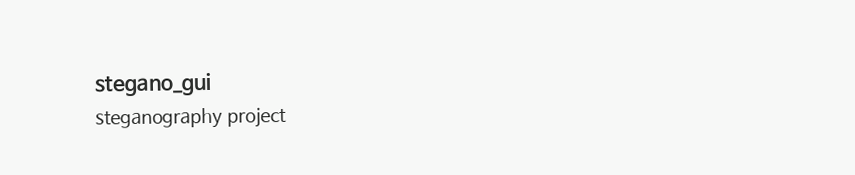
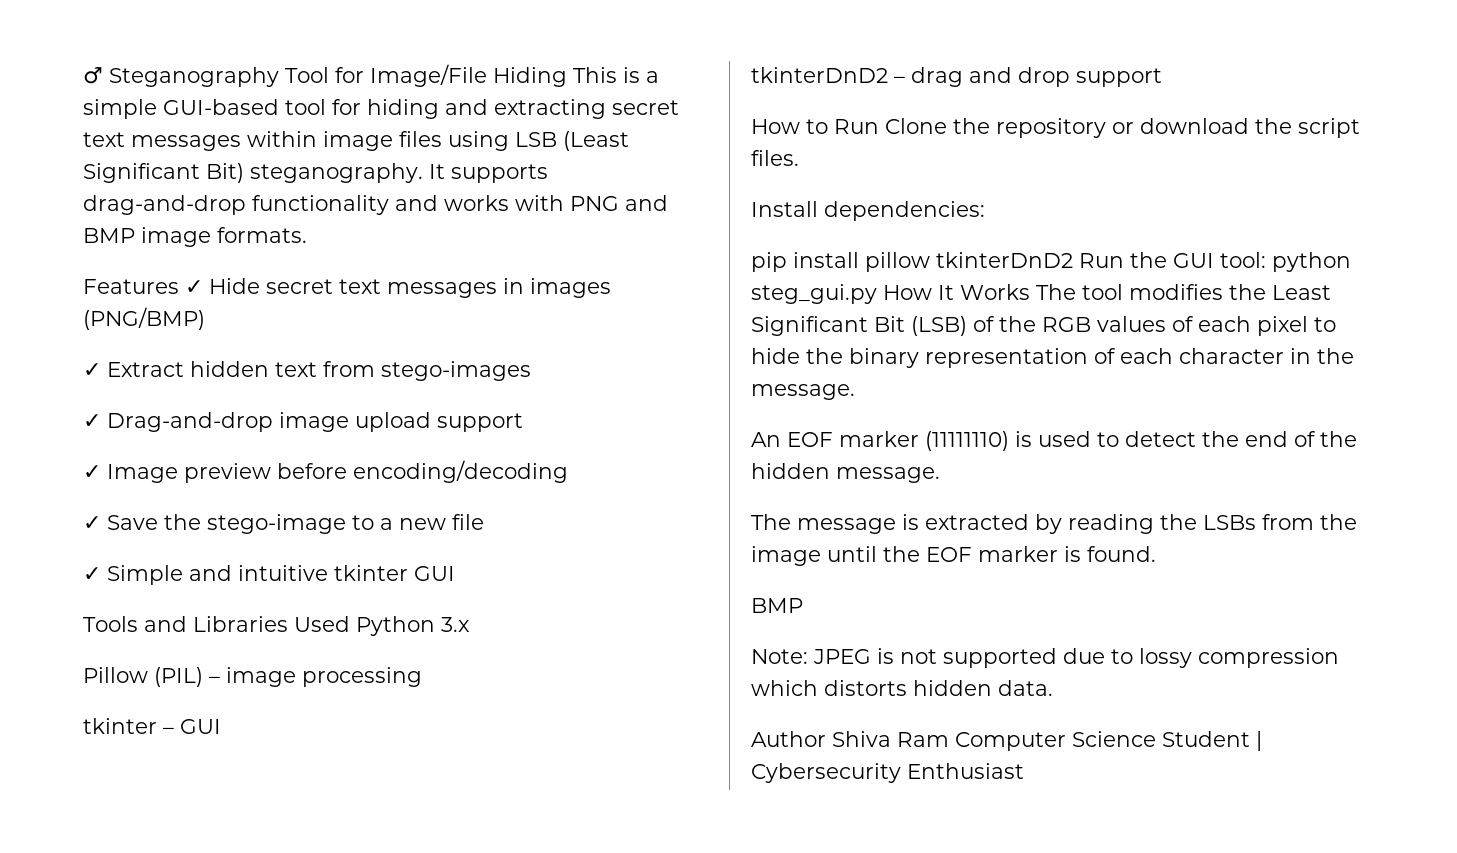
- stegano_gui
- steganography project
+ ♂ Steganography Tool for Image/File Hiding This is a simple GUI-based tool for hiding and extracting secret text messages within image files using LSB (Least Significant Bit) steganography. It supports drag-and-drop functionality and works with PNG and BMP image formats.
+ Features ✓ Hide secret text messages in images (PNG/BMP)
+ ✓ Extract hidden text from stego-images
+ ✓ Drag-and-drop image upload support
+ ✓ Image preview before encoding/decoding
+ ✓ Save the stego-image to a new file
+ ✓ Simple and intuitive tkinter GUI
+ Tools and Libraries Used Python 3.x
+ Pillow (PIL) – image processing
+ tkinter – GUI
+ tkinterDnD2 – drag and drop support
+ How to Run Clone the repository or download the script files.
+ Install dependencies:
+ pip install pillow tkinterDnD2 Run the GUI tool: python steg_gui.py How It Works The tool modifies the Least Significant Bit (LSB) of the RGB values of each pixel to hide the binary representation of each character in the message.
+ An EOF marker (11111110) is used to detect the end of the hidden message.
+ The message is extracted by reading the LSBs from the image until the EOF marker is found.
+ BMP
+ Note: JPEG is not supported due to lossy compression which distorts hidden data.
+ Author Shiva Ram Computer Science Student | Cybersecurity Enthusiast

